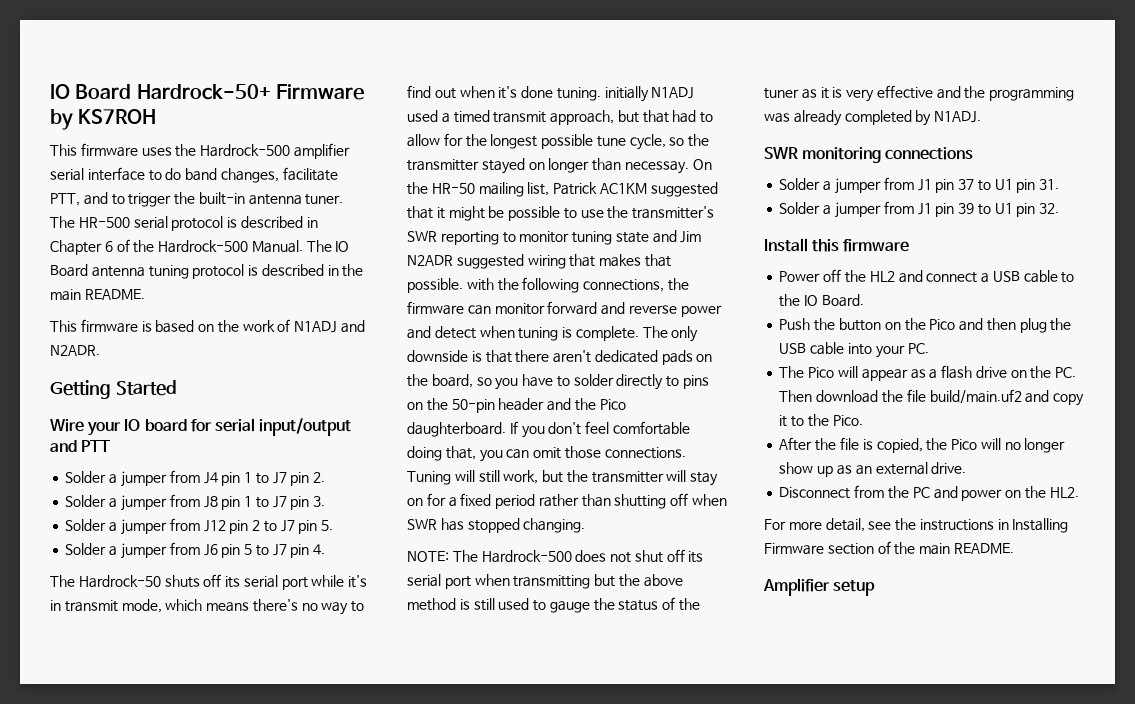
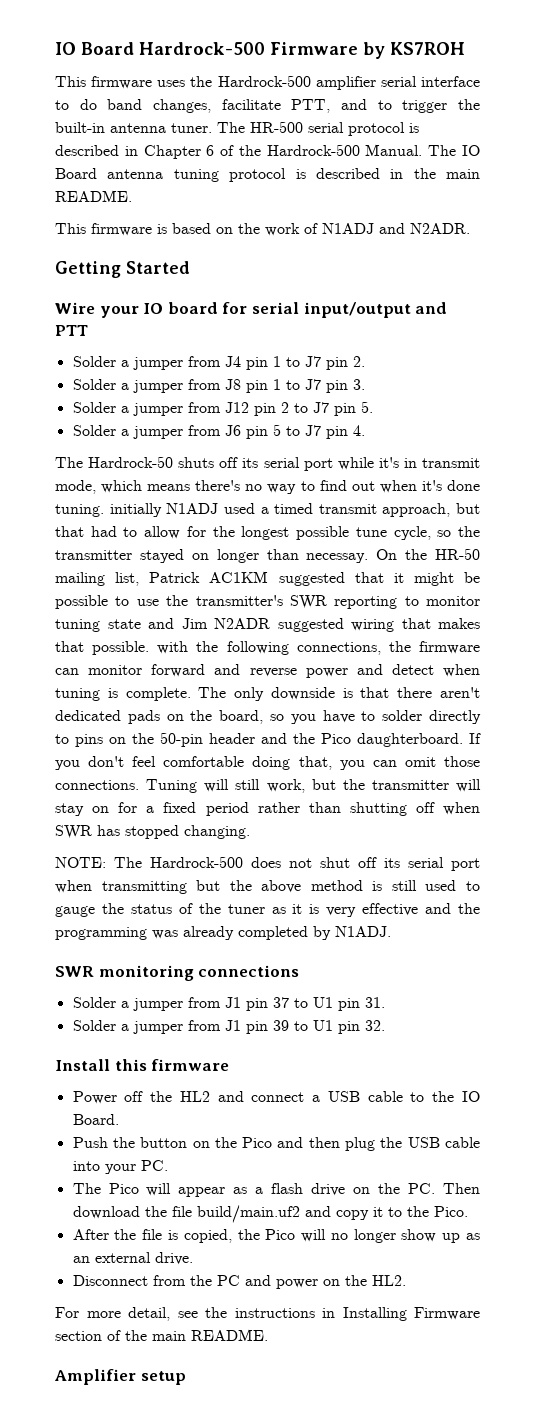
- IO Board Hardrock-50+ Firmware by KS7ROH
+ IO Board Hardrock-500 Firmware by KS7ROH

